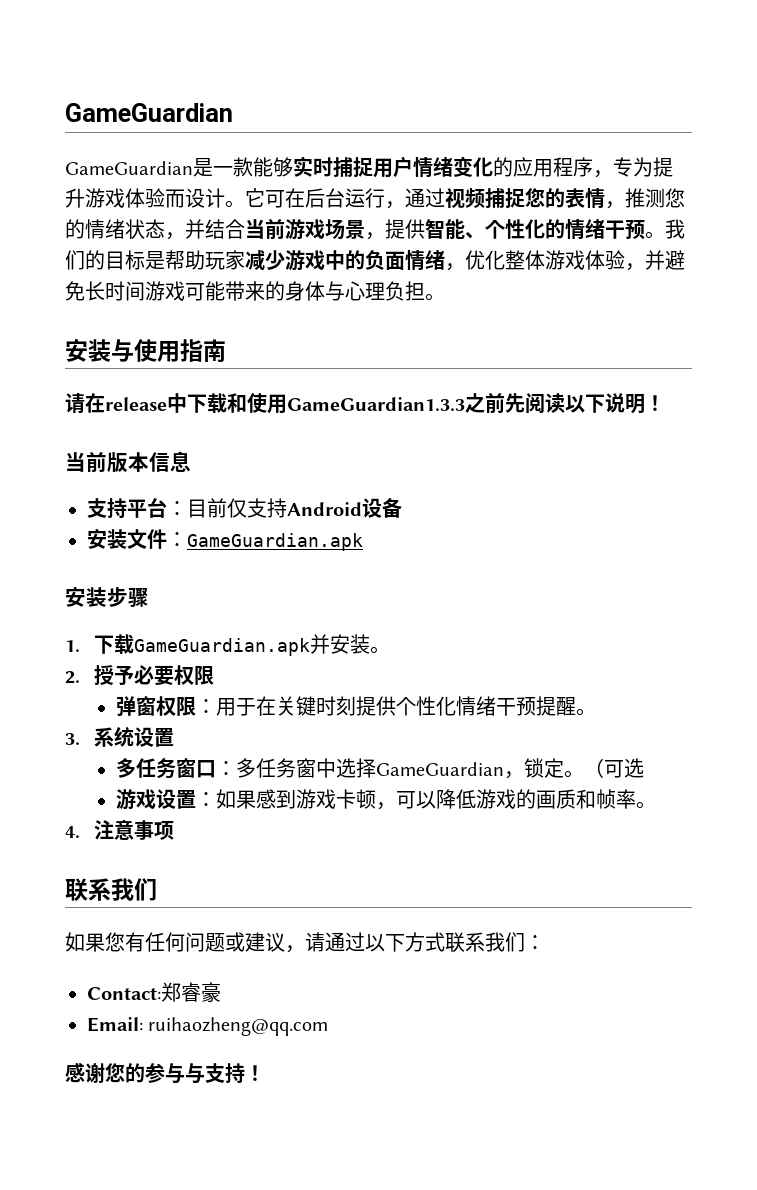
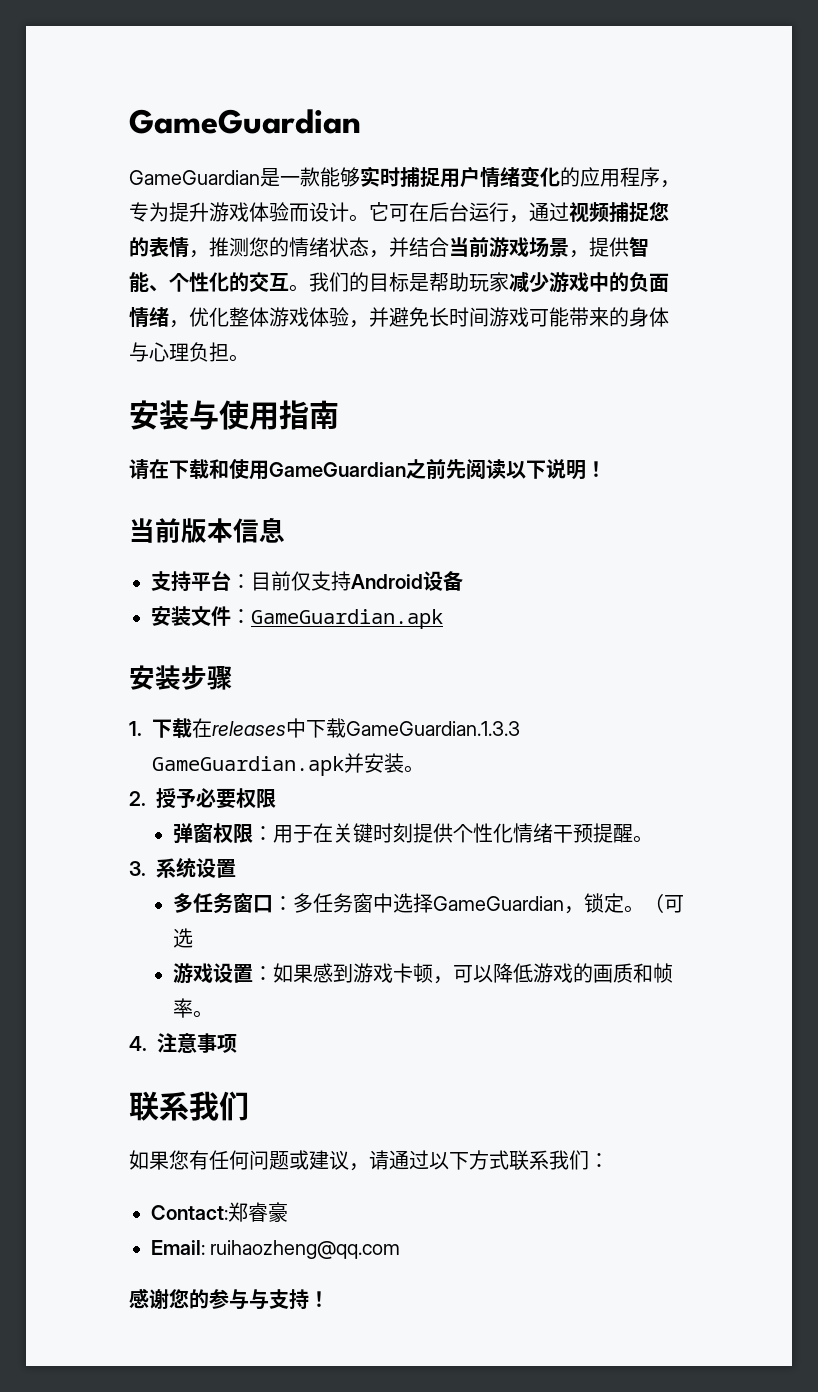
- 它可在后台运行，通过视频捕捉您的表情，推测您的情绪状态，并结合当前游戏场景，提供智能、个性化的情绪干预。
+ 它可在后台运行，通过视频捕捉您的表情，推测您的情绪状态，并结合当前游戏场景，提供智能、个性化的交互。
- 请在release中下载和使用GameGuardian1.3.3之前先阅读以下说明！
+ 请在下载和使用GameGuardian之前先阅读以下说明！
- 1.下载GameGuardian.apk并安装。
+ 1.下载在releases中下载GameGuardian.1.3.3 GameGuardian.apk并安装。

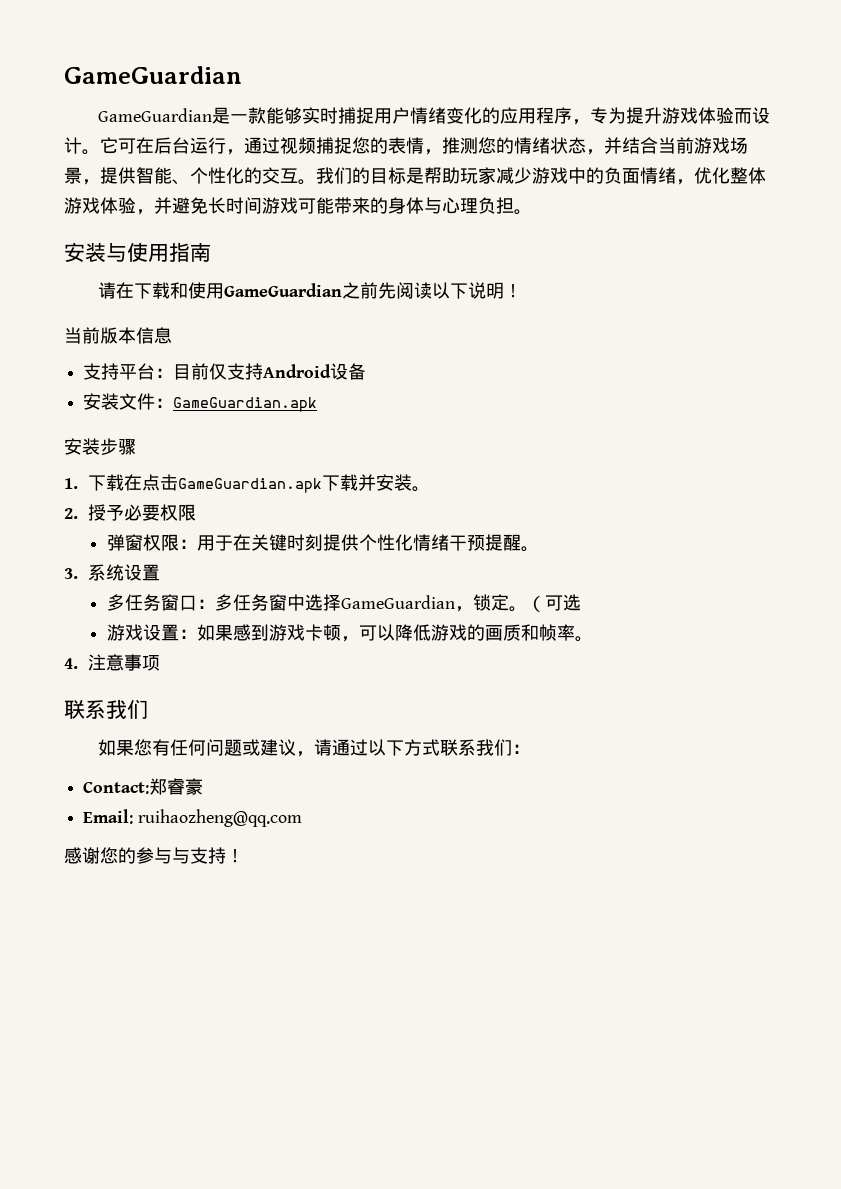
- 1.下载在releases中下载GameGuardian.1.3.3 GameGuardian.apk并安装。
+ 1.下载在点击GameGuardian.apk下载并安装。

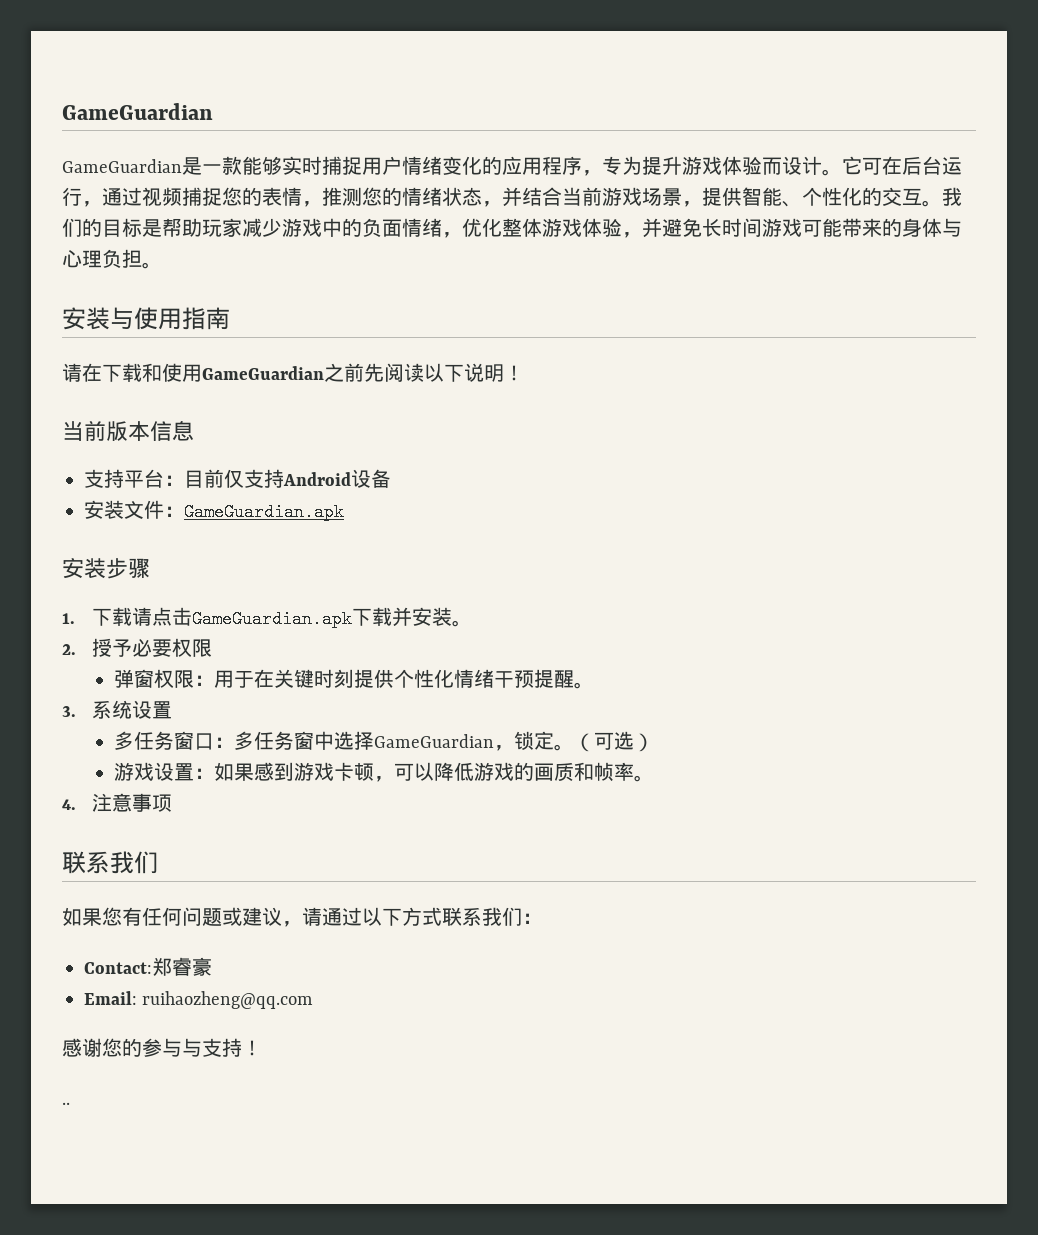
- 1.下载在点击GameGuardian.apk下载并安装。
+ 1.下载请点击GameGuardian.apk下载并安装。
- （可选
+ （可选）
+ ..

